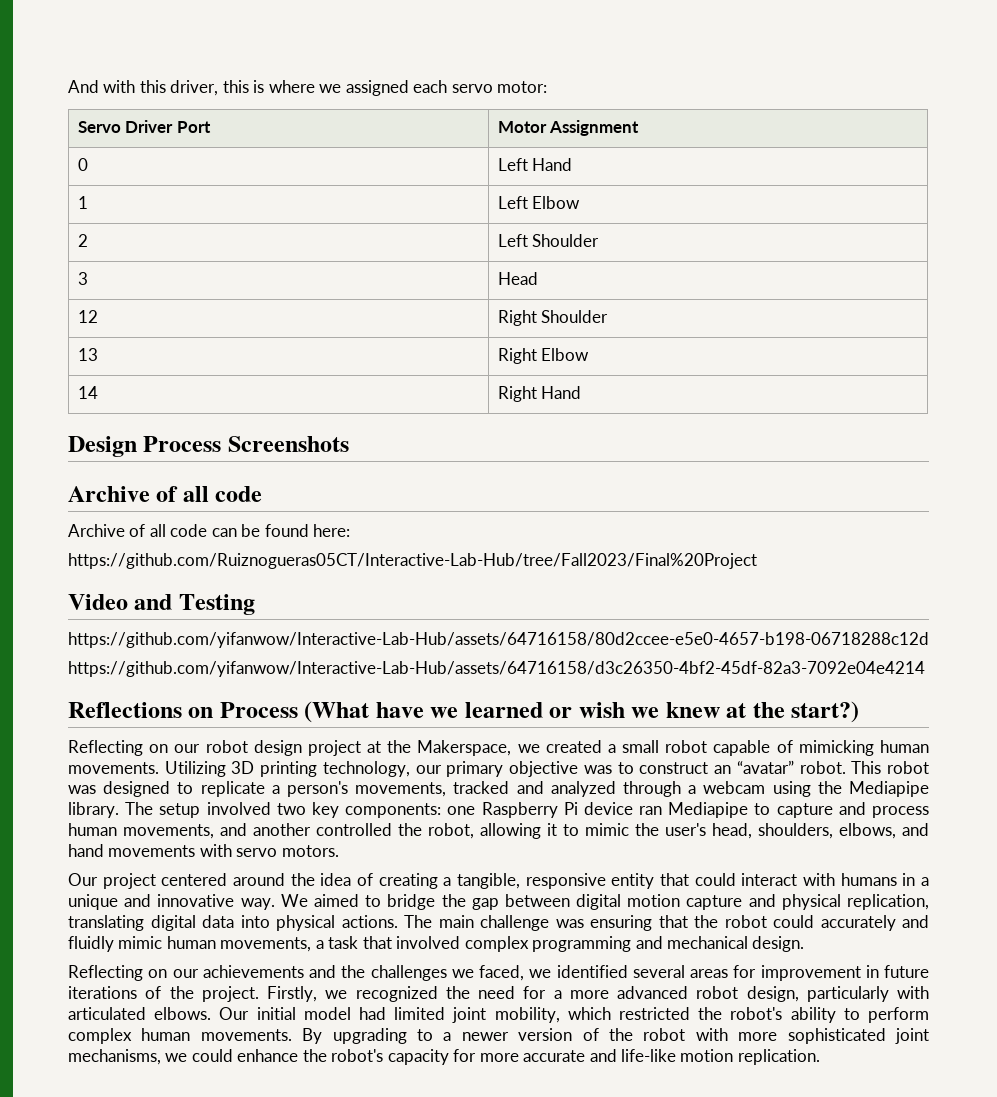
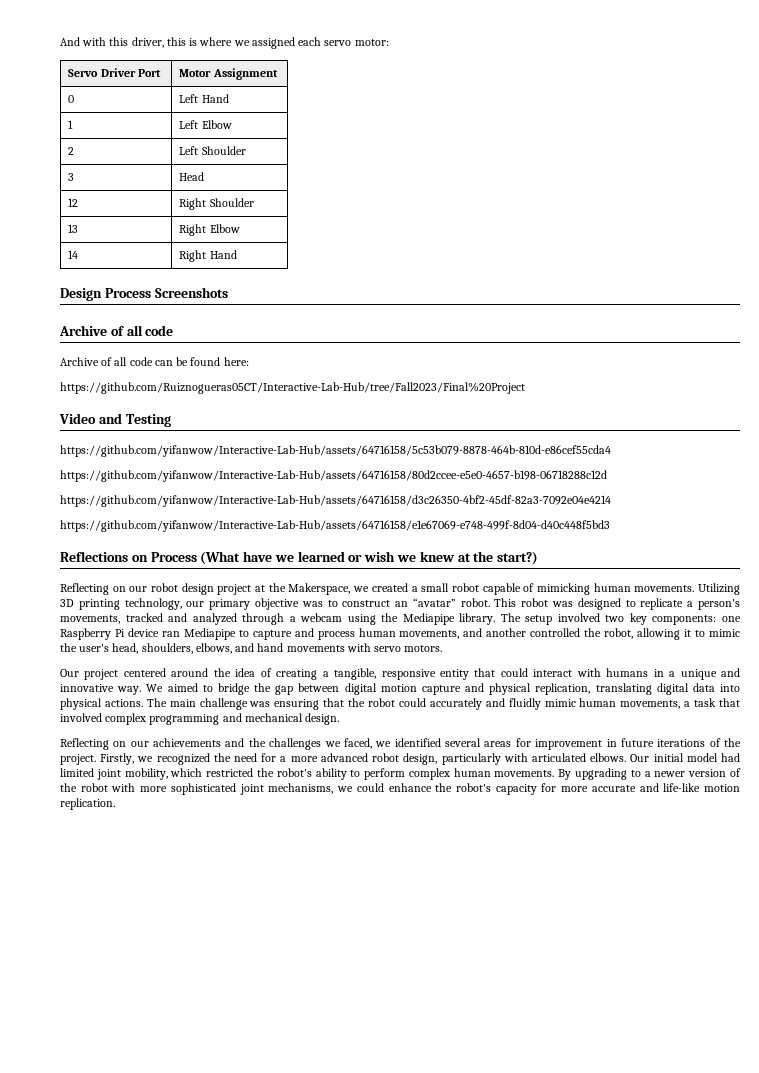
+ https://github.com/yifanwow/Interactive-Lab-Hub/assets/64716158/5c53b079-8878-464b-810d-e86cef55cda4
+ https://github.com/yifanwow/Interactive-Lab-Hub/assets/64716158/e1e67069-e748-499f-8d04-d40c448f5bd3

